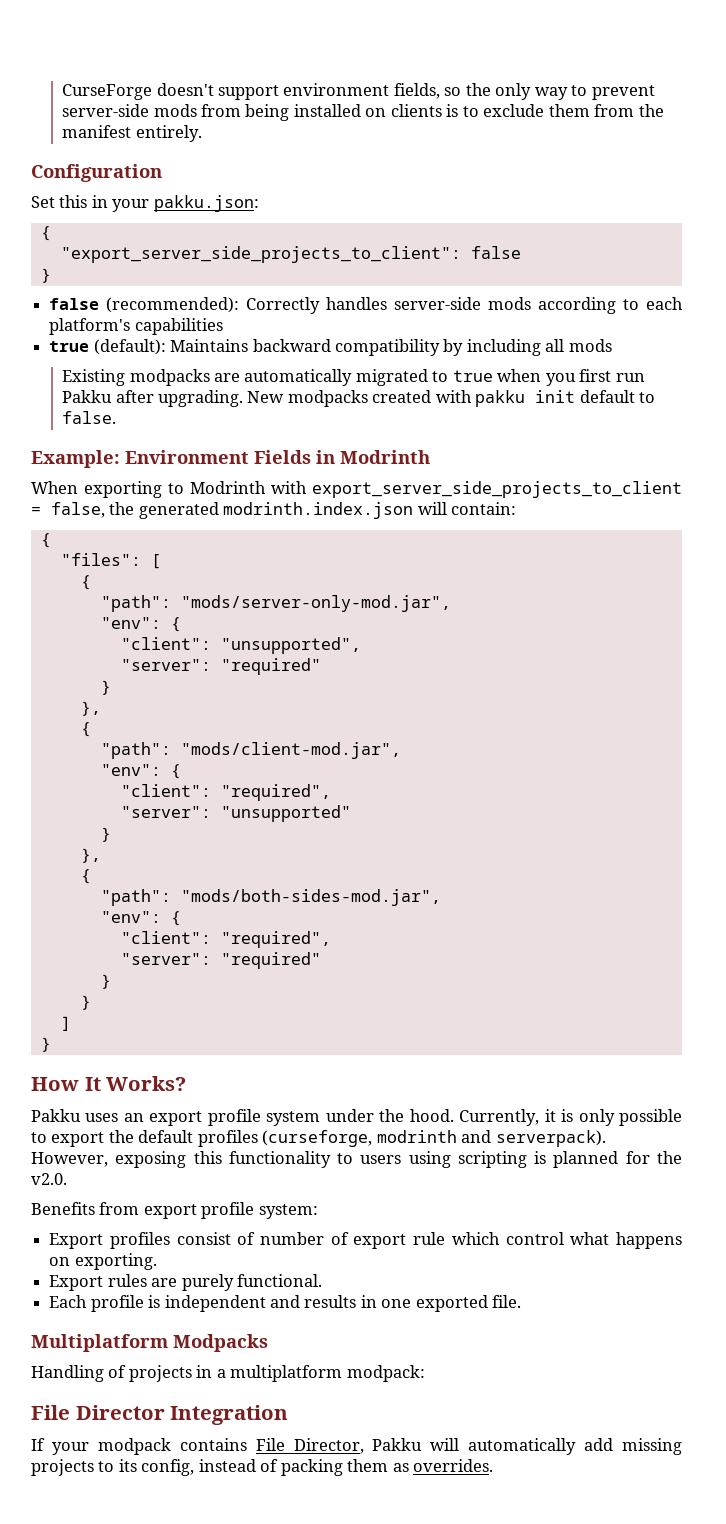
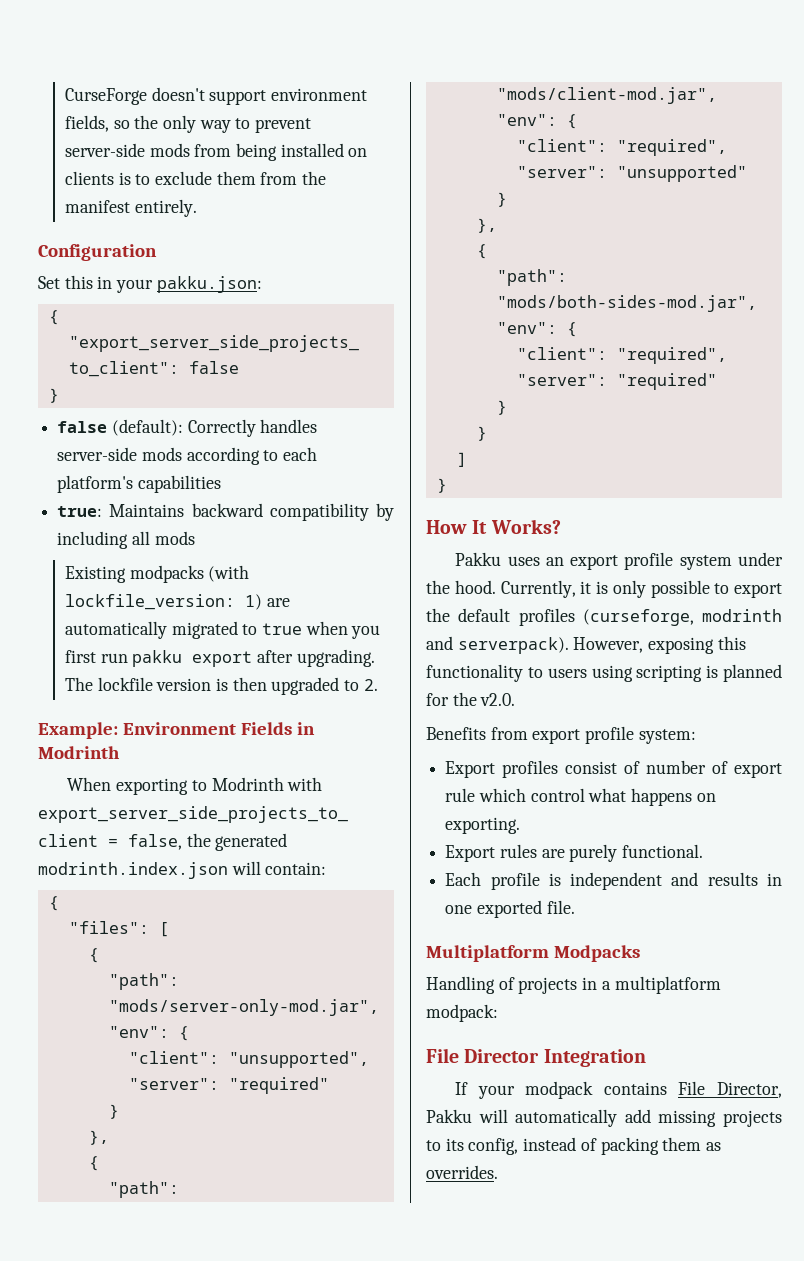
- false (recommended): Correctly handles server-side mods according to each platform's capabilities
+ false (default): Correctly handles server-side mods according to each platform's capabilities
- true (default): Maintains backward compatibility by including all mods
+ true: Maintains backward compatibility by including all mods
- Existing modpacks are automatically migrated to true when you first run Pakku after upgrading. New modpacks created with pakku init default to false.
+ Existing modpacks (with lockfile_version: 1) are automatically migrated to true when you first run pakku export after upgrading. The lockfile version is then upgraded to 2.

